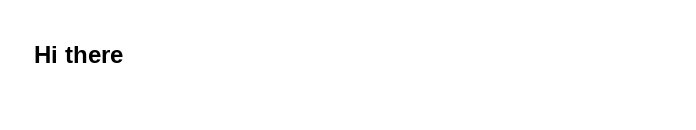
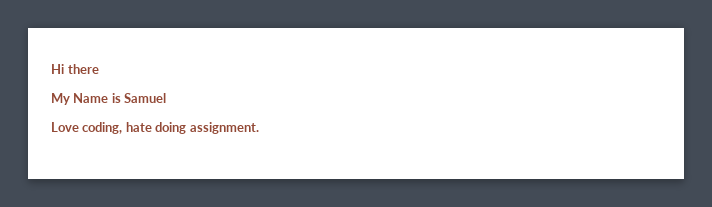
+ My Name is Samuel
+ Love coding, hate doing assignment.

